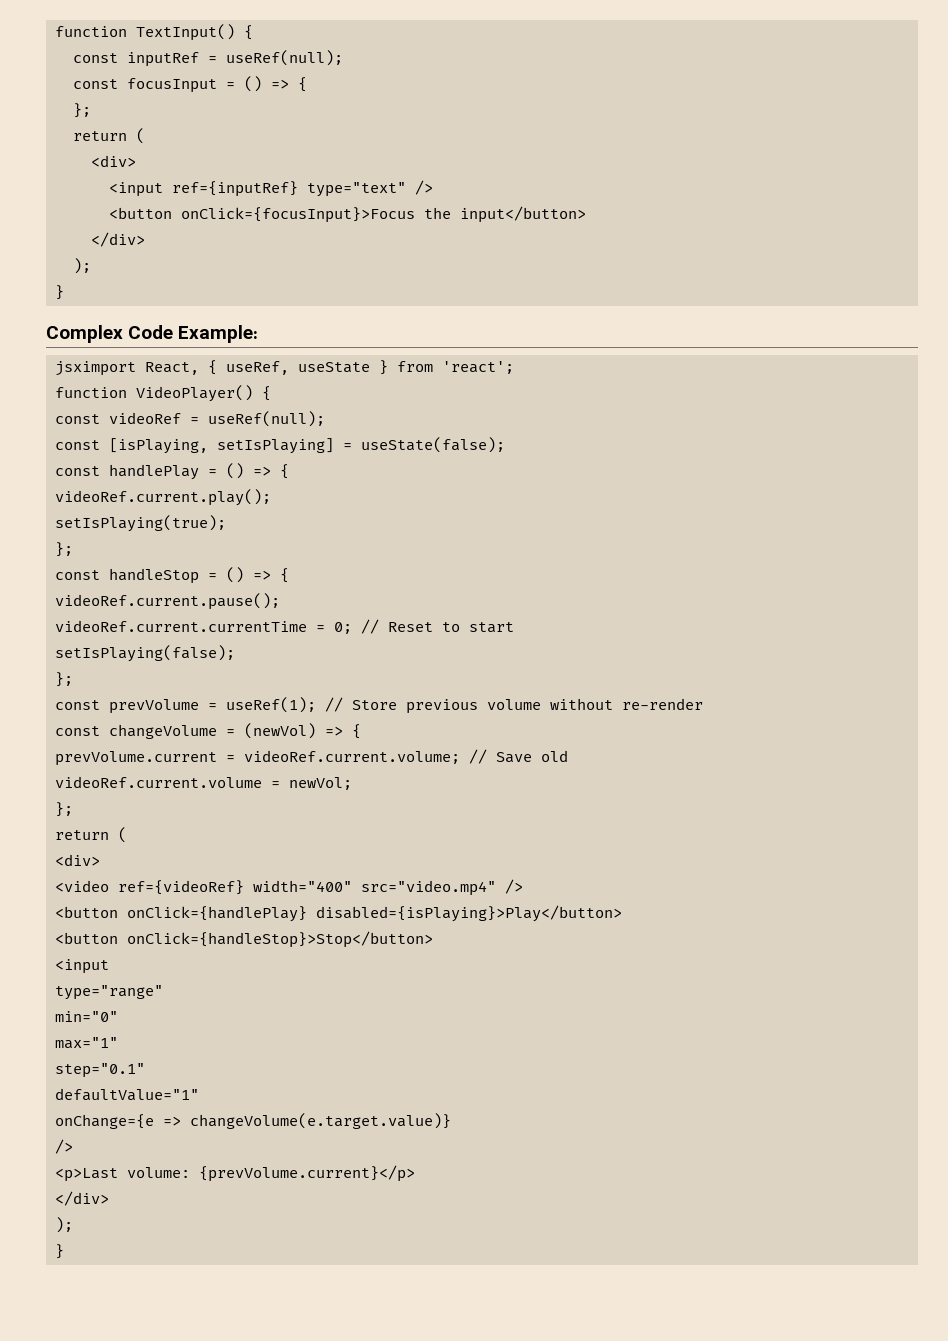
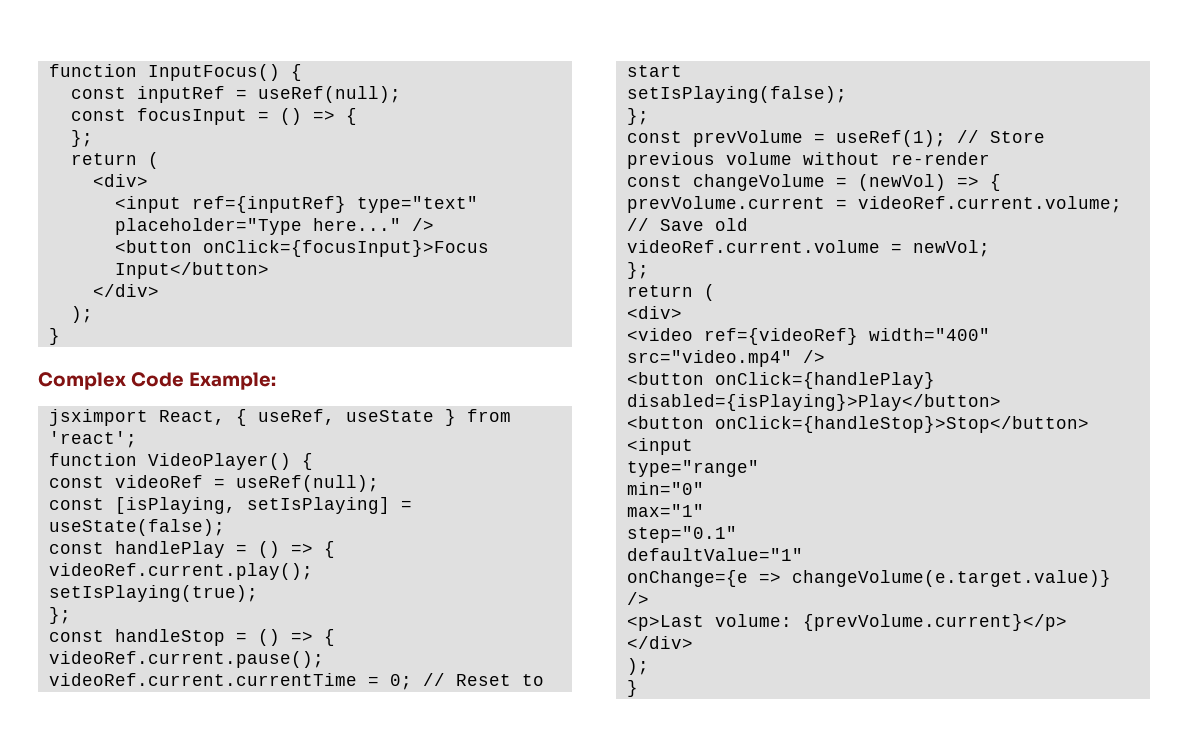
- function TextInput() {
+ function InputFocus() {
- <input ref={inputRef} type="text" />
+ <input ref={inputRef} type="text" placeholder="Type here..." />
- <button onClick={focusInput}>Focus the input</button>
+ <button onClick={focusInput}>Focus Input</button>

